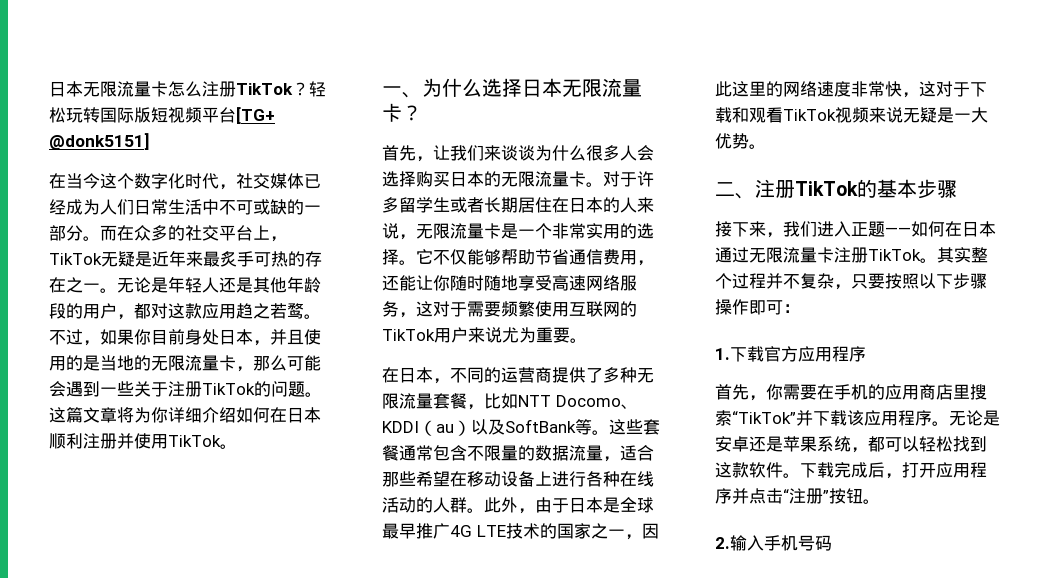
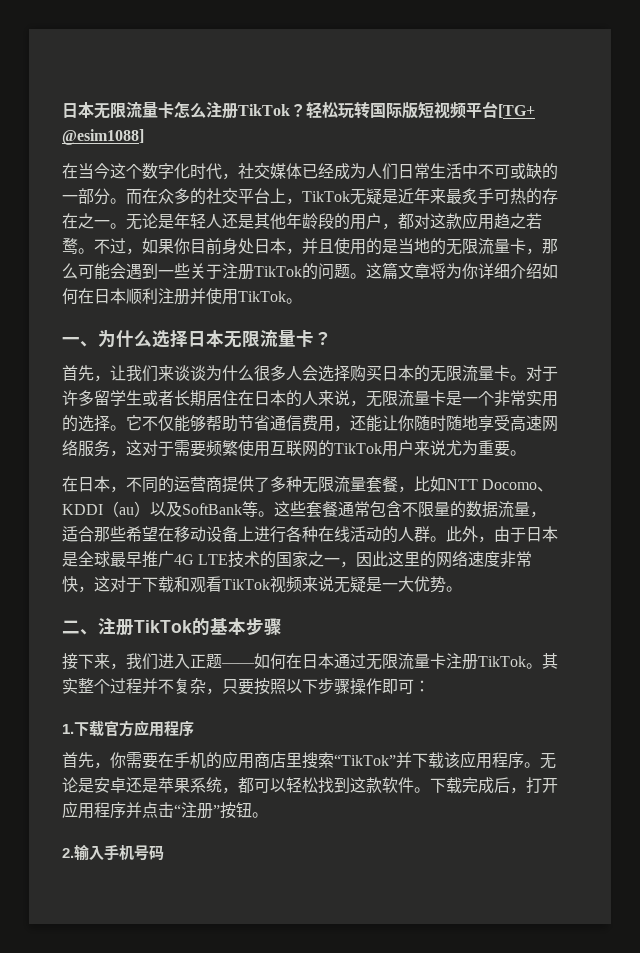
- 轻松玩转国际版短视频平台[TG+ @donk5151]
+ 轻松玩转国际版短视频平台[TG+ @esim1088]

